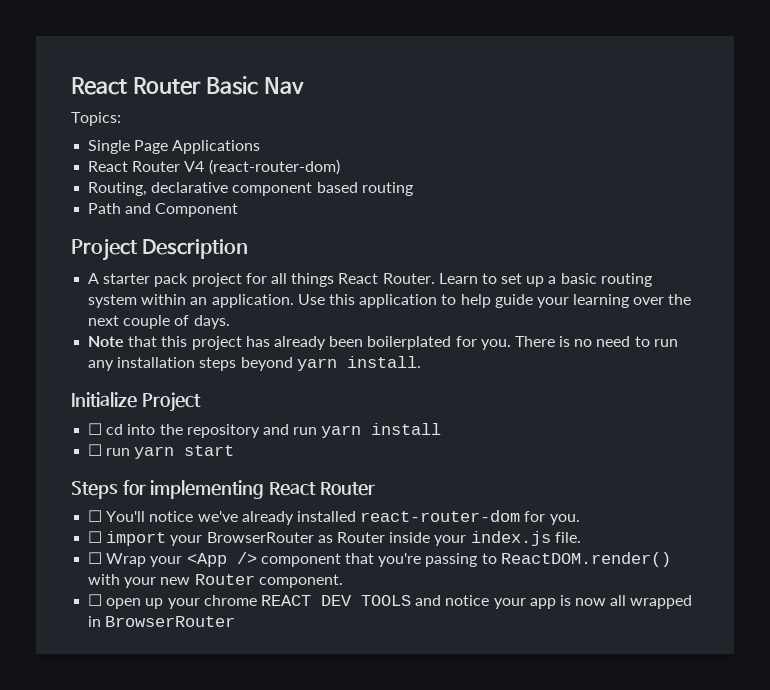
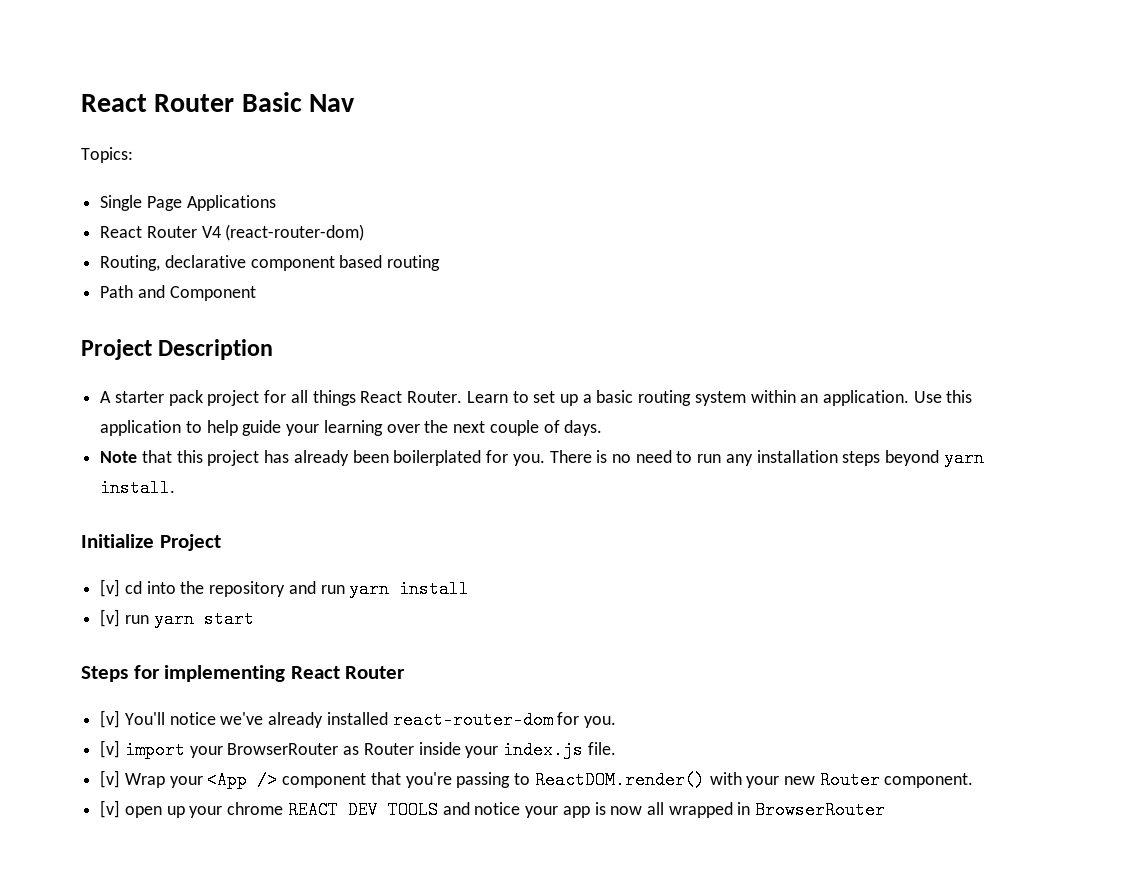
- ☐ cd into the repository and run yarn install
+ [v] cd into the repository and run yarn install
- ☐ run yarn start
+ [v] run yarn start
- ☐ You'll notice we've already installed react-router-dom for you.
+ [v] You'll notice we've already installed react-router-dom for you.
- ☐ import your BrowserRouter as Router inside your index.js file.
+ [v] import your BrowserRouter as Router inside your index.js file.
- ☐ Wrap your <App /> component that you're passing to ReactDOM.render() with your new Router component.
+ [v] Wrap your <App /> component that you're passing to ReactDOM.render() with your new Router component.
- ☐ open up your chrome REACT DEV TOOLS and notice your app is now all wrapped in BrowserRouter
+ [v] open up your chrome REACT DEV TOOLS and notice your app is now all wrapped in BrowserRouter

